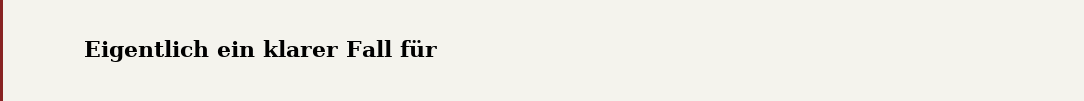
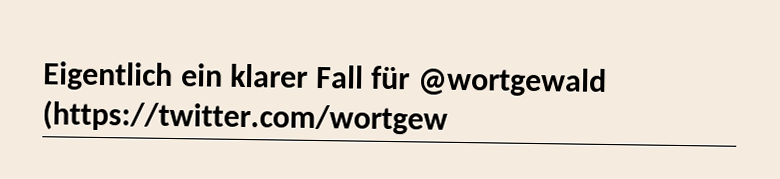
- Eigentlich ein klarer Fall für
+ Eigentlich ein klarer Fall für @wortgewald (https://twitter.com/wortgew

